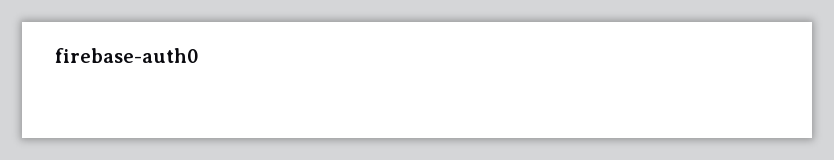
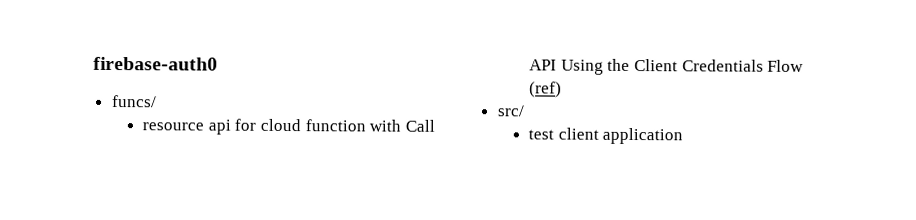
+ funcs/
+ resource api for cloud function with Call API Using the Client Credentials Flow (ref)
+ src/
+ test client application

